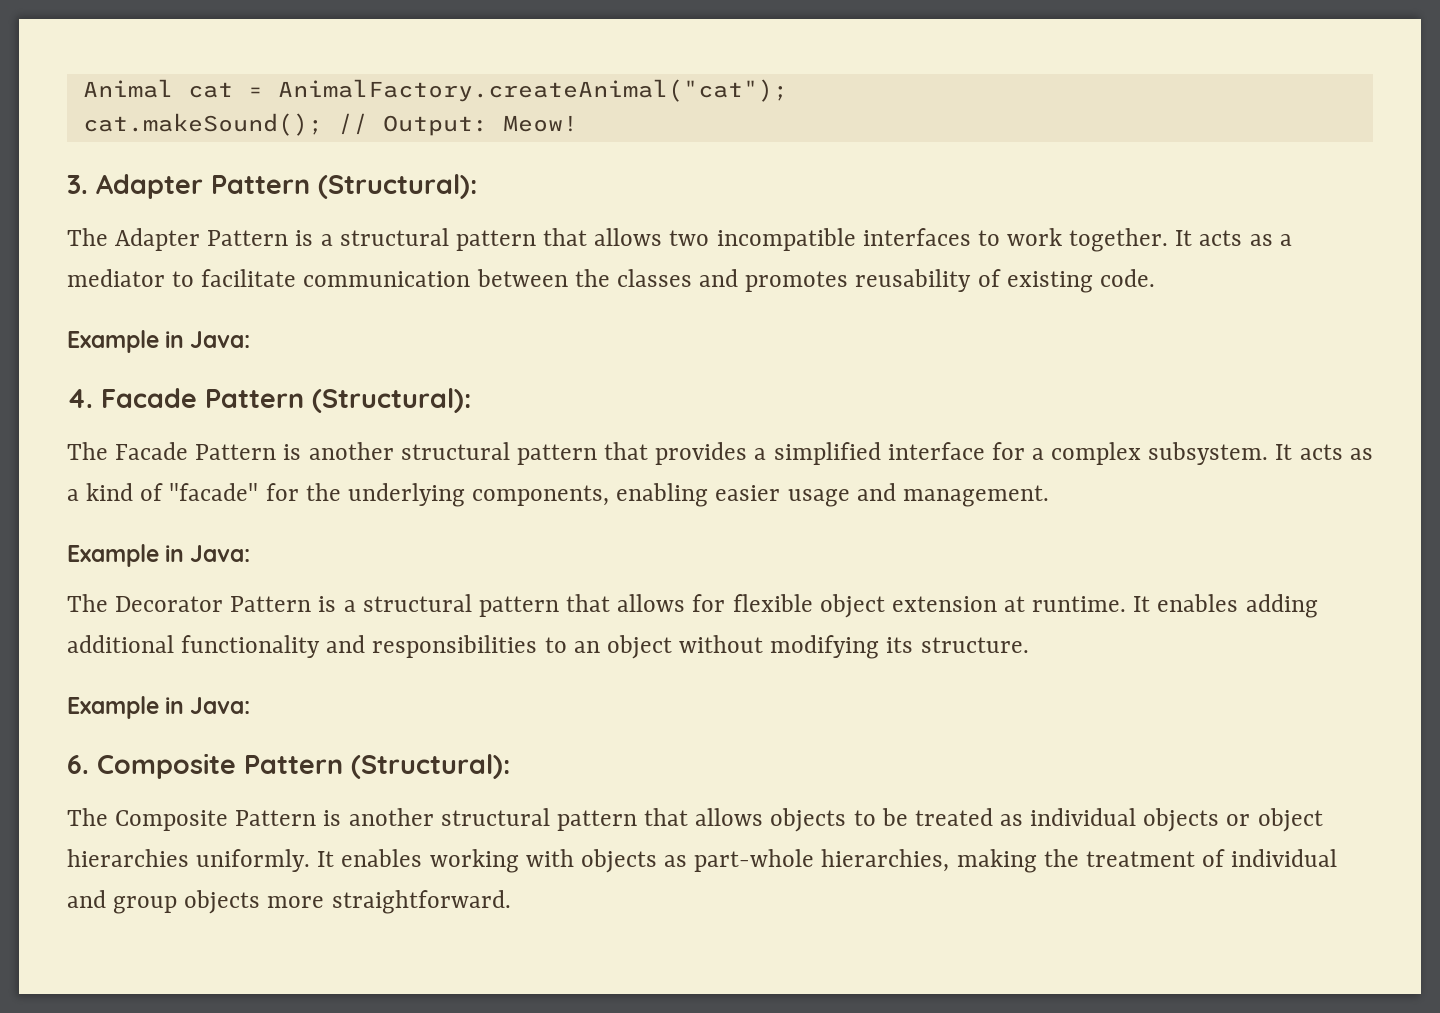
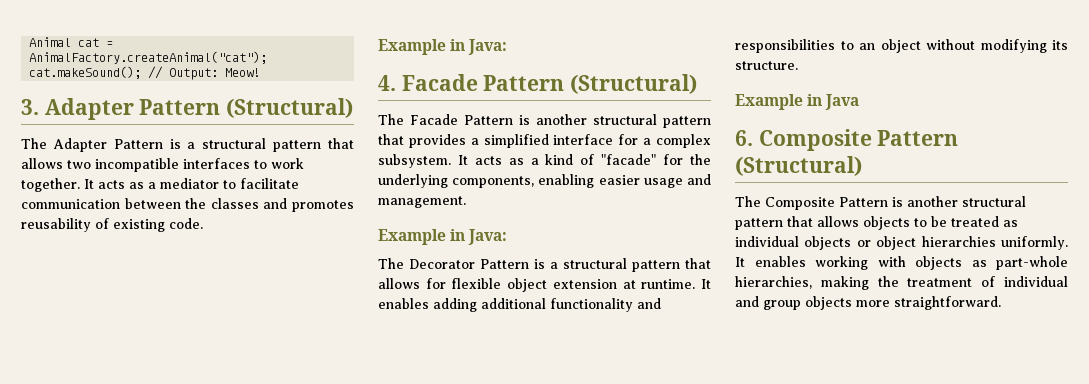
- 3. Adapter Pattern (Structural):
+ 3. Adapter Pattern (Structural)
- 4. Facade Pattern (Structural):
+ 4. Facade Pattern (Structural)
  It enables adding additional functionality and responsibilities to an object without modifying its structure.
- Example in Java:
+ Example in Java
- 6. Composite Pattern (Structural):
+ 6. Composite Pattern (Structural)

